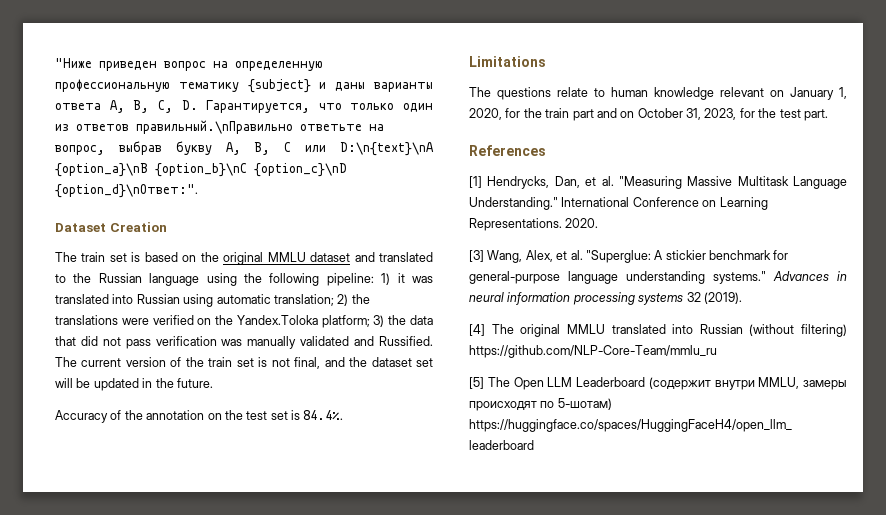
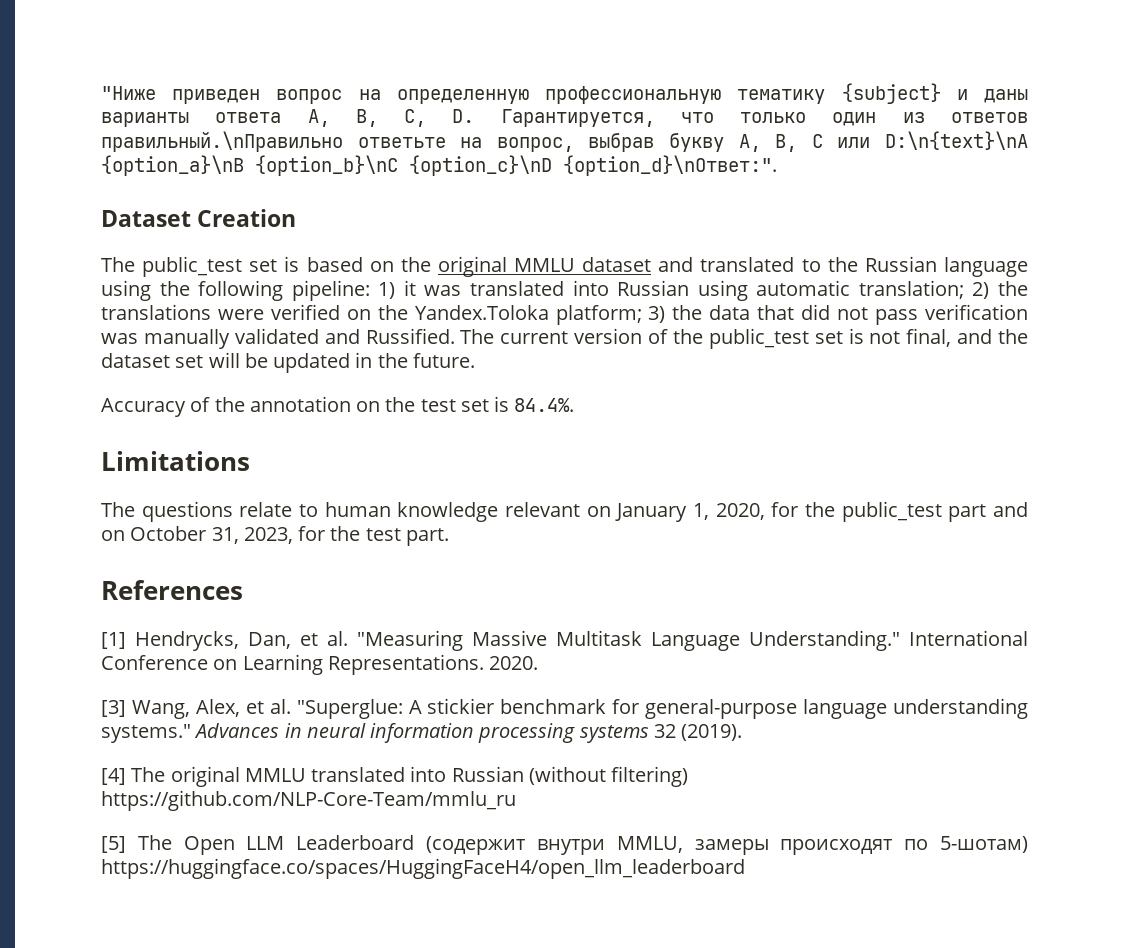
- The train set is based on the original MMLU dataset and translated to the Russian language using the following pipeline: 1) it was translated into Russian using automatic translation; 2) the translations were verified on the Yandex.Toloka platform; 3) the data that did not pass verification was manually validated and Russified.
+ The public_test set is based on the original MMLU dataset and translated to the Russian language using the following pipeline: 1) it was translated into Russian using automatic translation; 2) the translations were verified on the Yandex.Toloka platform; 3) the data that did not pass verification was manually validated and Russified.
- The current version of the train set is not final, and the dataset set will be updated in the future.
+ The current version of the public_test set is not final, and the dataset set will be updated in the future.
- The questions relate to human knowledge relevant on January 1, 2020, for the train part and on October 31, 2023, for the test part.
+ The questions relate to human knowledge relevant on January 1, 2020, for the public_test part and on October 31, 2023, for the test part.

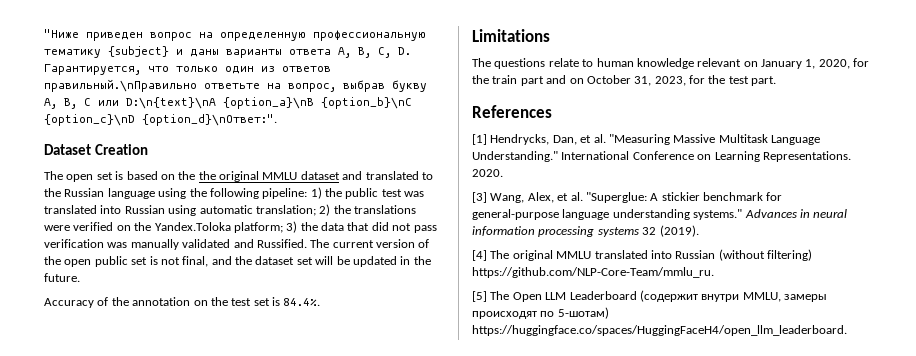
- The public_test set is based on the original MMLU dataset and translated to the Russian language using the following pipeline: 1) it was translated into Russian using automatic translation; 2) the translations were verified on the Yandex.Toloka platform; 3) the data that did not pass verification was manually validated and Russified.
+ The open set is based on the the original MMLU dataset and translated to the Russian language using the following pipeline: 1) the public test was translated into Russian using automatic translation; 2) the translations were verified on the Yandex.Toloka platform; 3) the data that did not pass verification was manually validated and Russified.
- The current version of the public_test set is not final, and the dataset set will be updated in the future.
+ The current version of the open public set is not final, and the dataset set will be updated in the future.
- The questions relate to human knowledge relevant on January 1, 2020, for the public_test part and on October 31, 2023, for the test part.
+ The questions relate to human knowledge relevant on January 1, 2020, for the train part and on October 31, 2023, for the test part.
- [4] The original MMLU translated into Russian (without filtering) https://github.com/NLP-Core-Team/mmlu_ru
+ [4] The original MMLU translated into Russian (without filtering) https://github.com/NLP-Core-Team/mmlu_ru.
- [5] The Open LLM Leaderboard (содержит внутри MMLU, замеры происходят по 5-шотам) https://huggingface.co/spaces/HuggingFaceH4/open_llm_leaderboard
+ [5] The Open LLM Leaderboard (содержит внутри MMLU, замеры происходят по 5-шотам) https://huggingface.co/spaces/HuggingFaceH4/open_llm_leaderboard.

